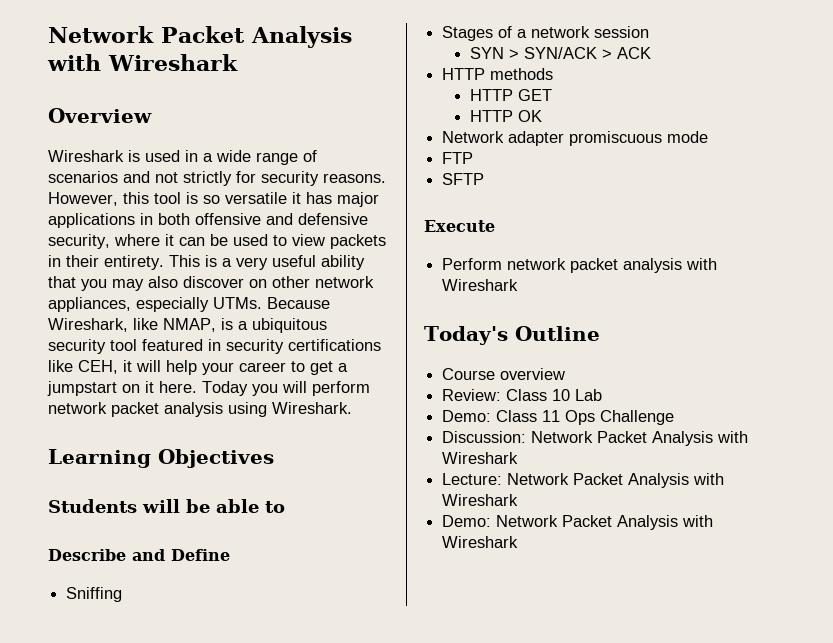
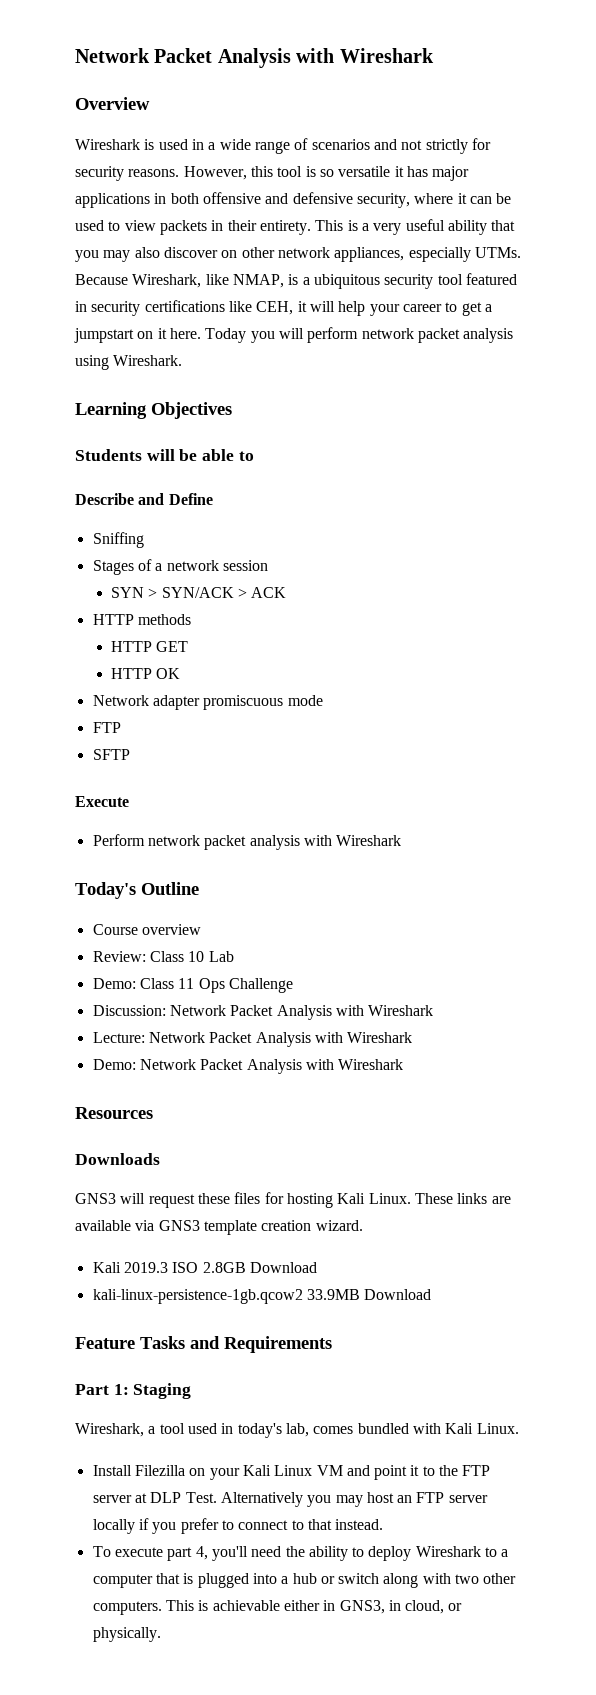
+ Resources
+ Downloads
+ GNS3 will request these files for hosting Kali Linux. These links are available via GNS3 template creation wizard.
+ Kali 2019.3 ISO 2.8GB Download
+ kali-linux-persistence-1gb.qcow2 33.9MB Download
+ Feature Tasks and Requirements
+ Part 1: Staging
+ Wireshark, a tool used in today's lab, comes bundled with Kali Linux.
+ Install Filezilla on your Kali Linux VM and point it to the FTP server at DLP Test. Alternatively you may host an FTP server locally if you prefer to connect to that instead.
+ To execute part 4, you'll need the ability to deploy Wireshark to a computer that is plugged into a hub or switch along with two other computers. This is achievable either in GNS3, in cloud, or physically.

